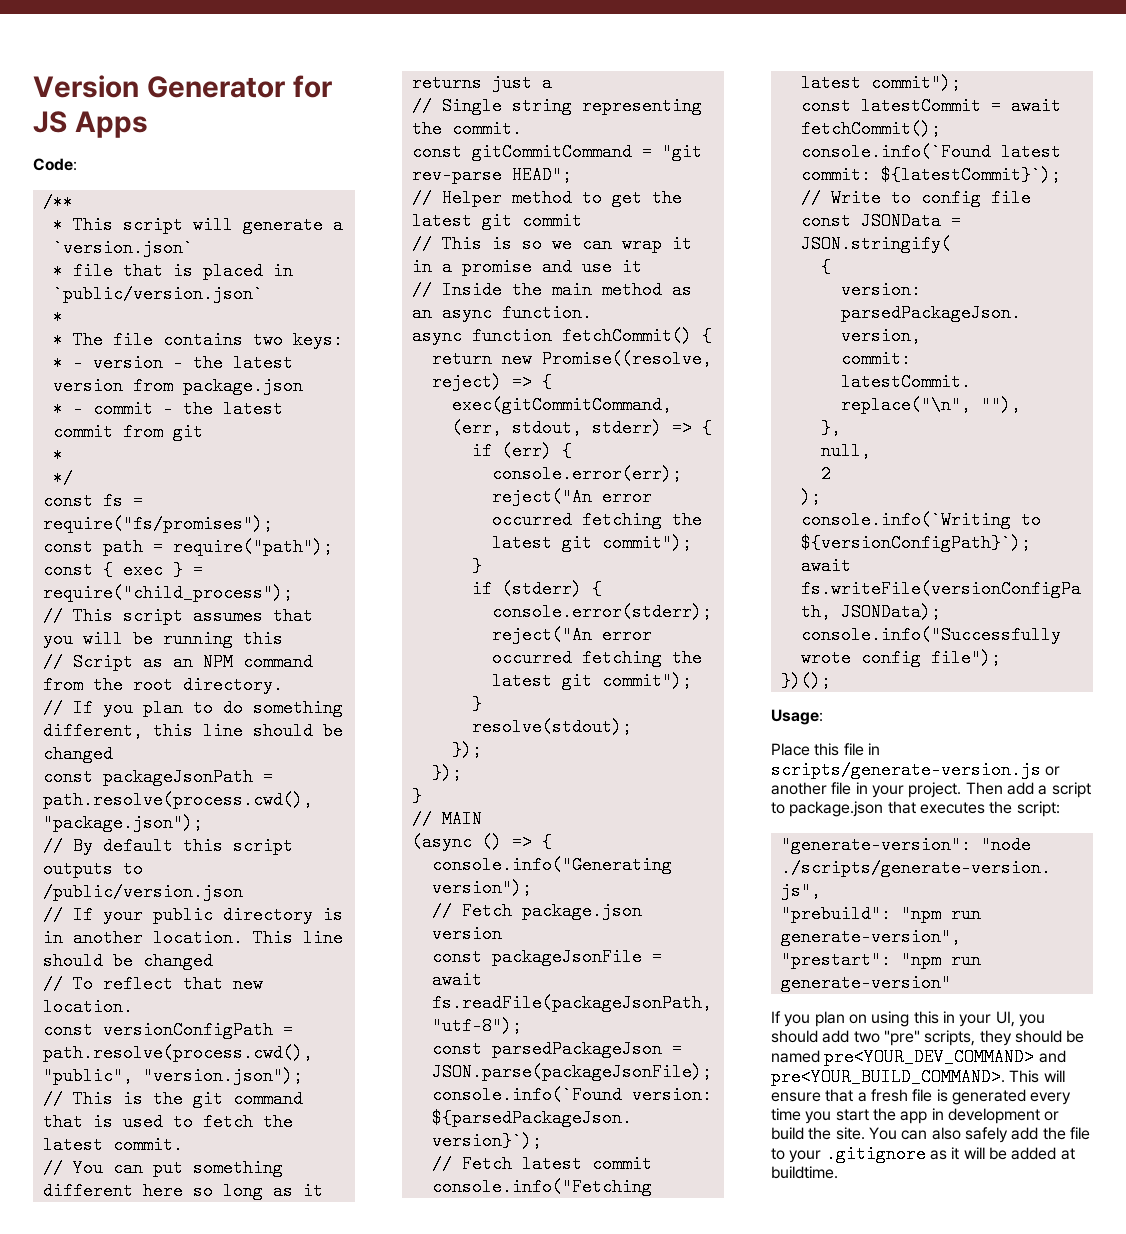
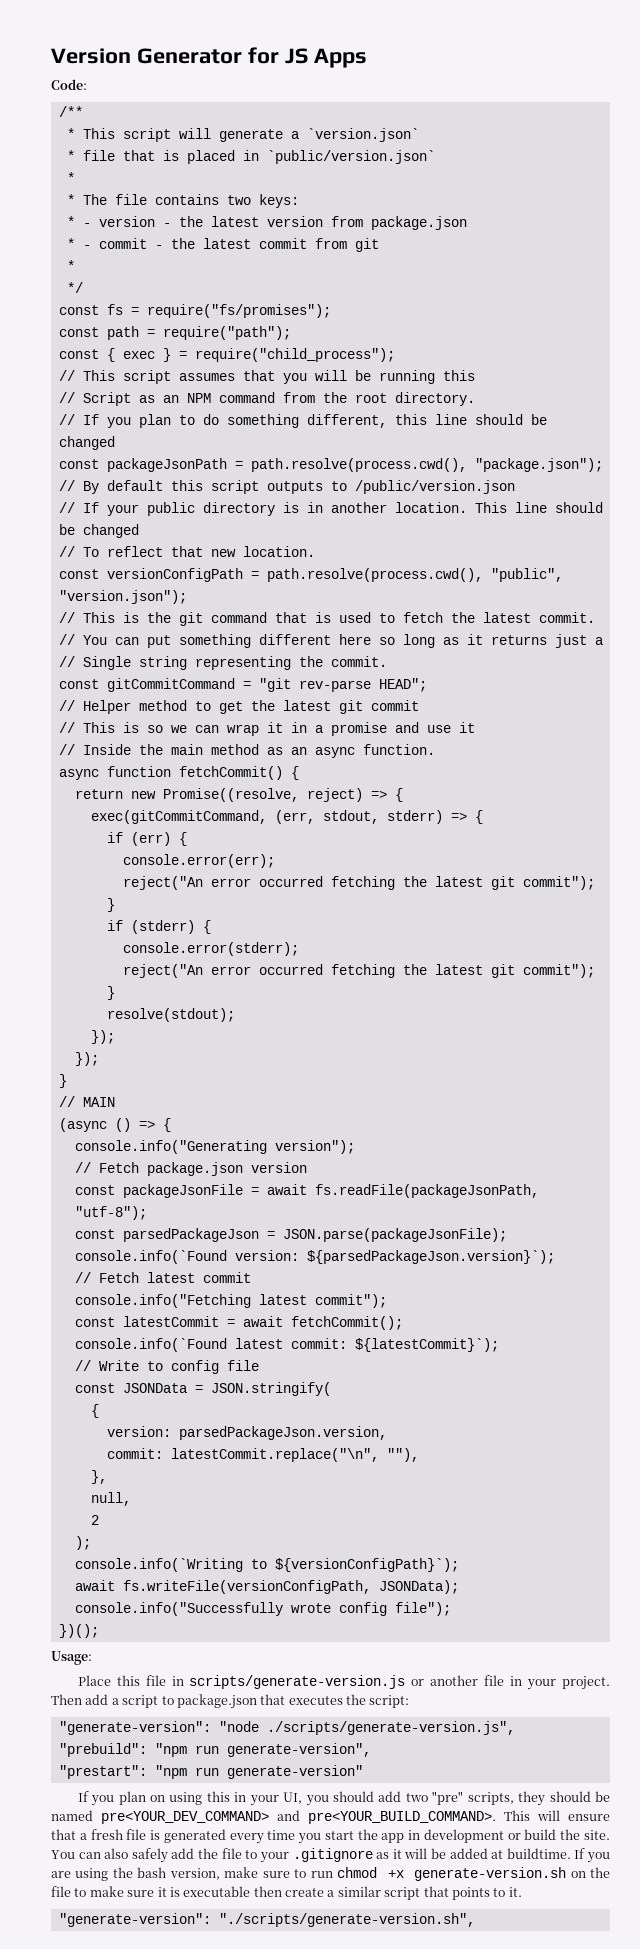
+ If you are using the bash version, make sure to run chmod +x generate-version.sh on the file to make sure it is executable then create a similar script that points to it.
+ "generate-version": "./scripts/generate-version.sh",

